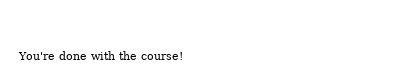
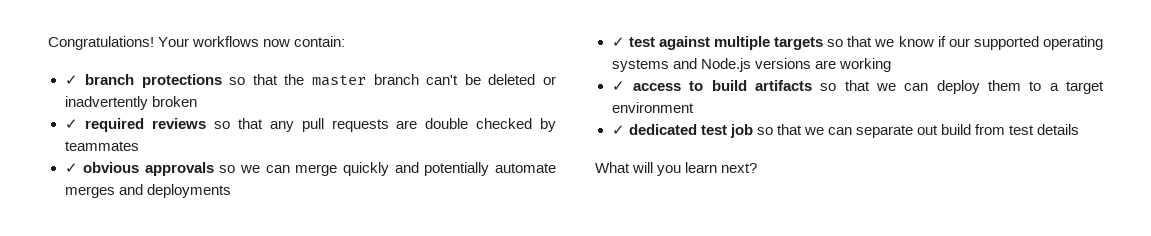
- You're done with the course!
+ Congratulations! Your workflows now contain:
+ ✓ branch protections so that the master branch can't be deleted or inadvertently broken
+ ✓ required reviews so that any pull requests are double checked by teammates
+ ✓ obvious approvals so we can merge quickly and potentially automate merges and deployments
+ ✓ test against multiple targets so that we know if our supported operating systems and Node.js versions are working
+ ✓ access to build artifacts so that we can deploy them to a target environment
+ ✓ dedicated test job so that we can separate out build from test details
+ What will you learn next?

